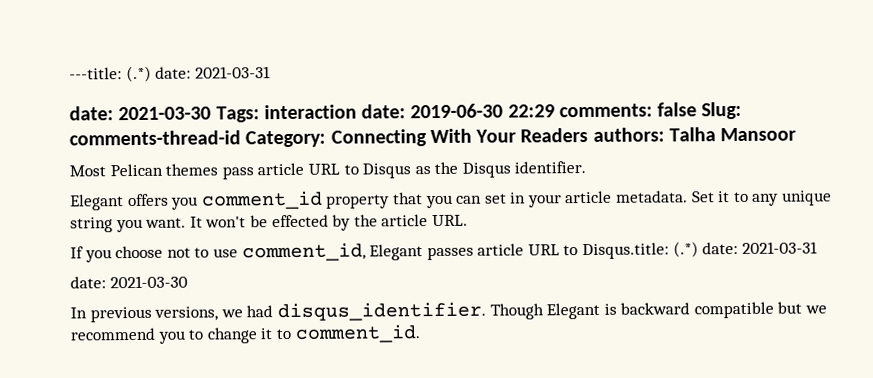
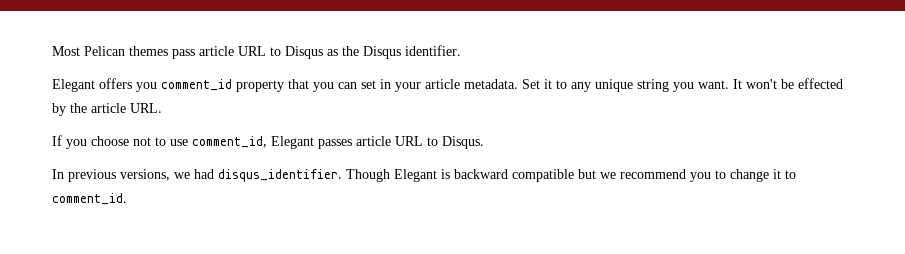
- ---title: (.*) date: 2021-03-31
- date: 2021-03-30 Tags: interaction date: 2019-06-30 22:29 comments: false Slug: comments-thread-id Category: Connecting With Your Readers authors: Talha Mansoor
- If you choose not to use comment_id, Elegant passes article URL to Disqus.title: (.*) date: 2021-03-31
- date: 2021-03-30
+ If you choose not to use comment_id, Elegant passes article URL to Disqus.

